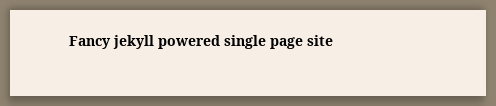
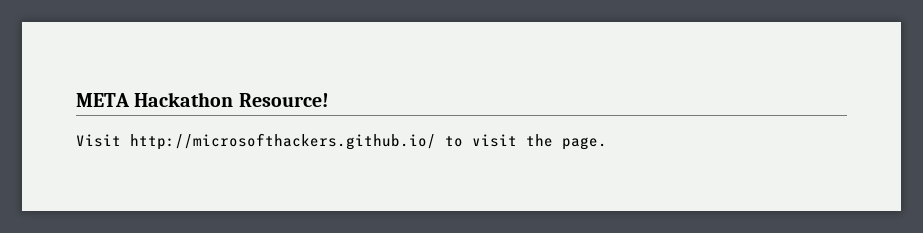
- Fancy jekyll powered single page site
+ META Hackathon Resource!
+ Visit http://microsofthackers.github.io/ to visit the page.

